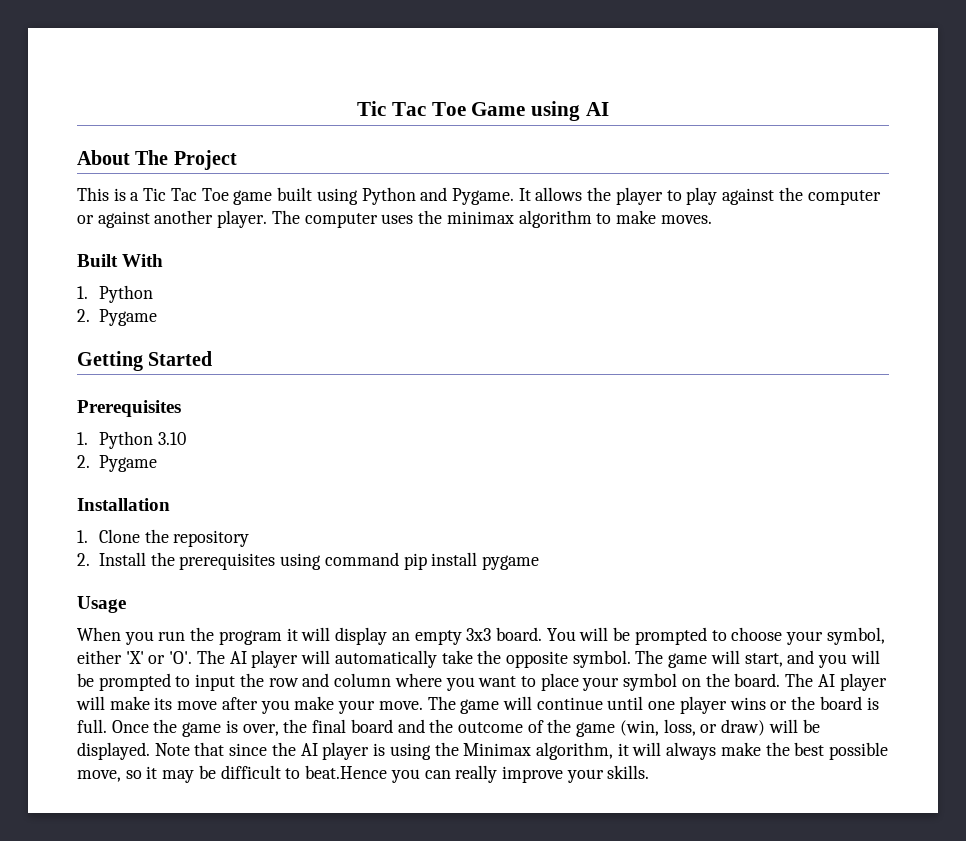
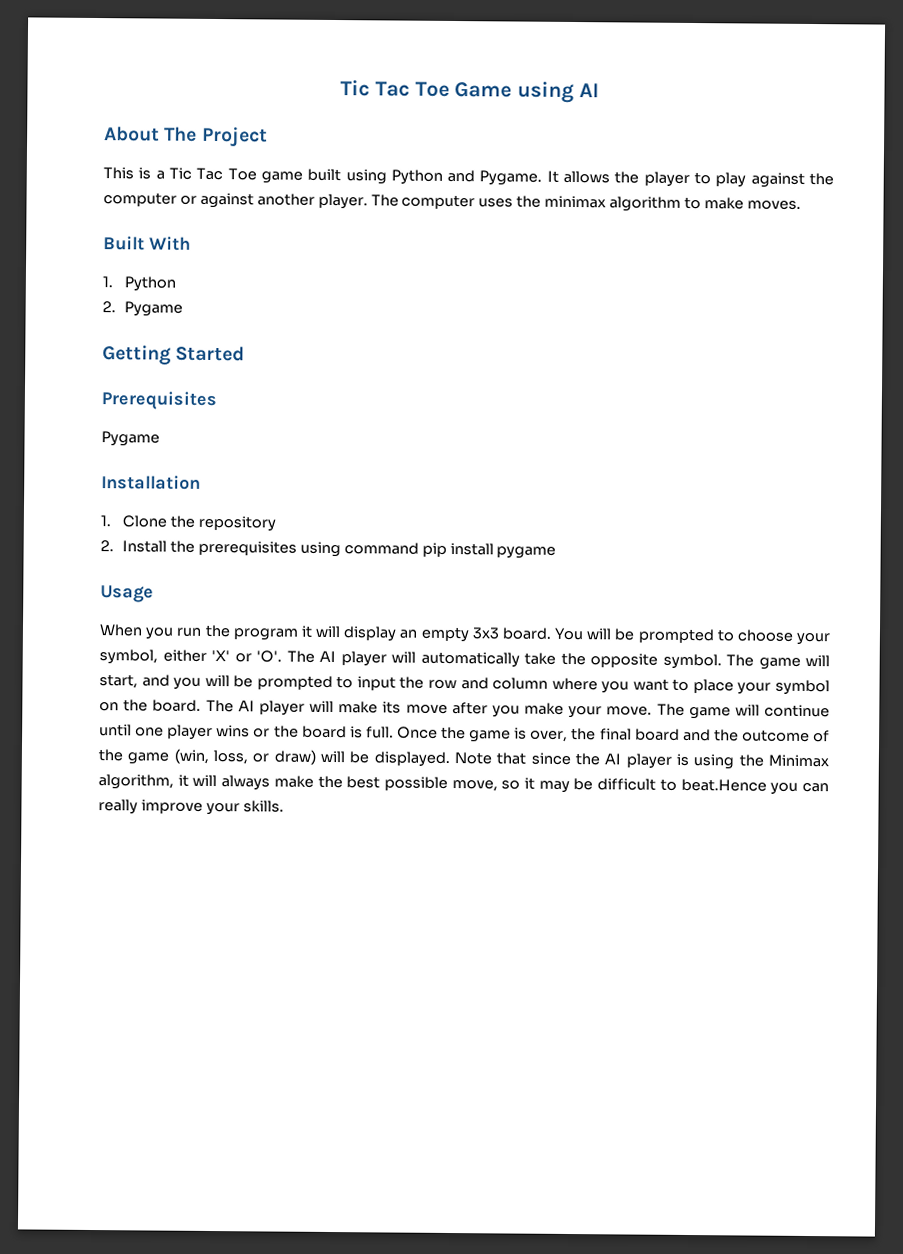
  Prerequisites
- 1. Python 3.10
- 2. Pygame
+ Pygame

